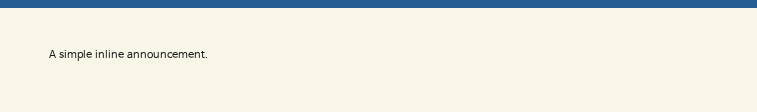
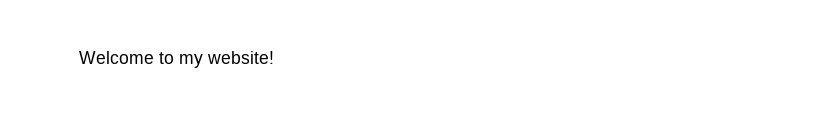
- A simple inline announcement.
+ Welcome to my website!

